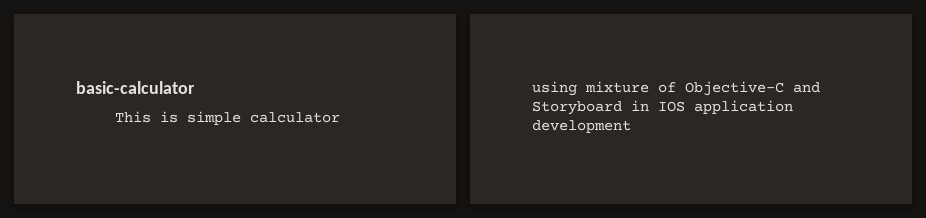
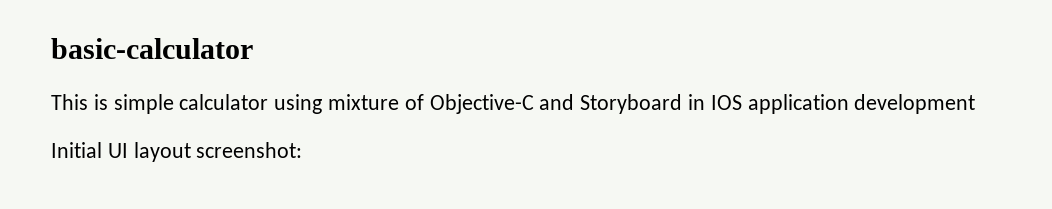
+ Initial UI layout screenshot:

